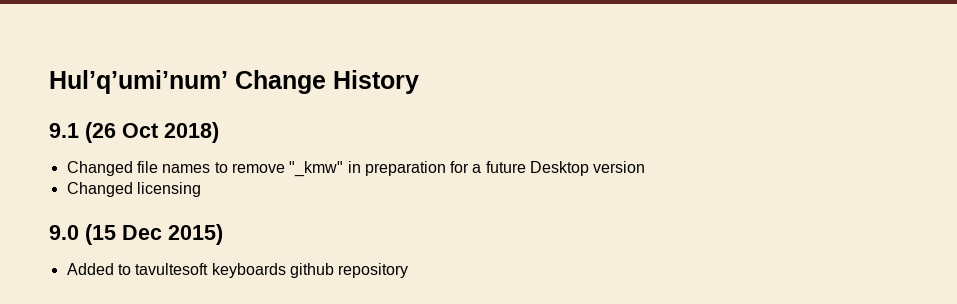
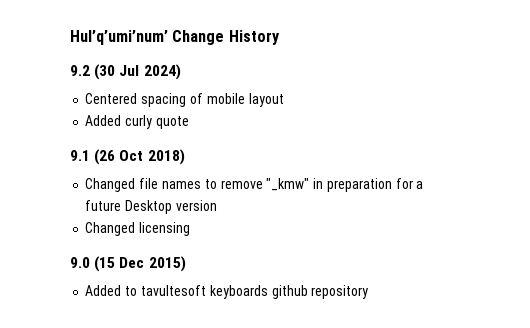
+ 9.2 (30 Jul 2024)
+ Centered spacing of mobile layout
+ Added curly quote

